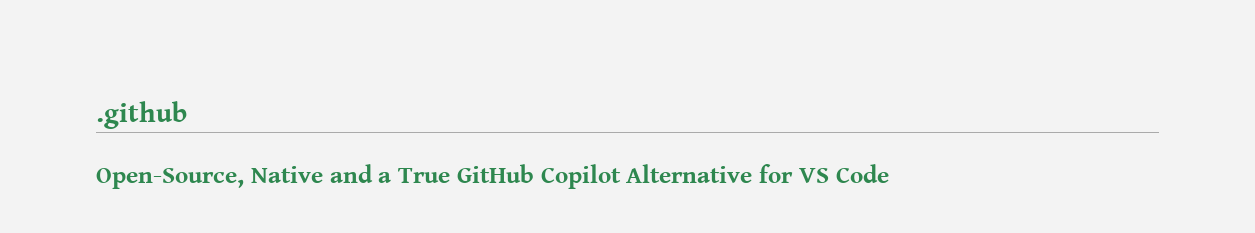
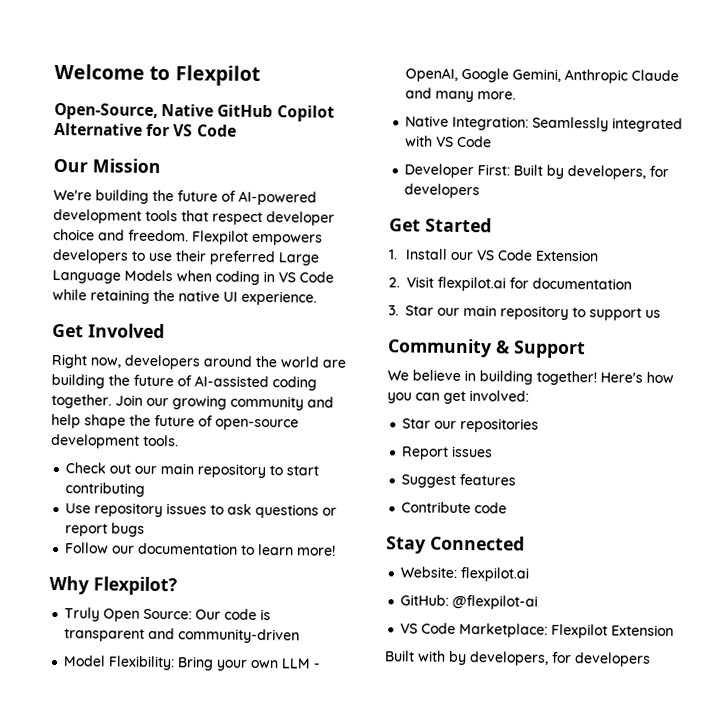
- .github
+ Welcome to Flexpilot
- Open-Source, Native and a True GitHub Copilot Alternative for VS Code
+ Open-Source, Native GitHub Copilot Alternative for VS Code
+ Our Mission
+ We're building the future of AI-powered development tools that respect developer choice and freedom. Flexpilot empowers developers to use their preferred Large Language Models when coding in VS Code while retaining the native UI experience.
+ Get Involved
+ Right now, developers around the world are building the future of AI-assisted coding together. Join our growing community and help shape the future of open-source development tools.
+ Check out our main repository to start contributing
+ Use repository issues to ask questions or report bugs
+ Follow our documentation to learn more!
+ Why Flexpilot?
+ Truly Open Source: Our code is transparent and community-driven
+ Model Flexibility: Bring your own LLM - OpenAI, Google Gemini, Anthropic Claude and many more.
+ Native Integration: Seamlessly integrated with VS Code
+ Developer First: Built by developers, for developers
+ Get Started
+ 1. Install our VS Code Extension
+ 2. Visit flexpilot.ai for documentation
+ 3. Star our main repository to support us
+ Community & Support
+ We believe in building together! Here's how you can get involved:
+ Star our repositories
+ Report issues
+ Suggest features
+ Contribute code
+ Stay Connected
+ Website: flexpilot.ai
+ GitHub: @flexpilot-ai
+ VS Code Marketplace: Flexpilot Extension
+ Built with by developers, for developers

